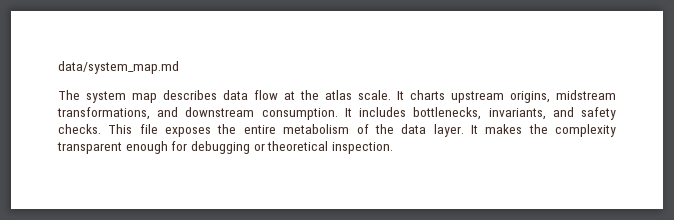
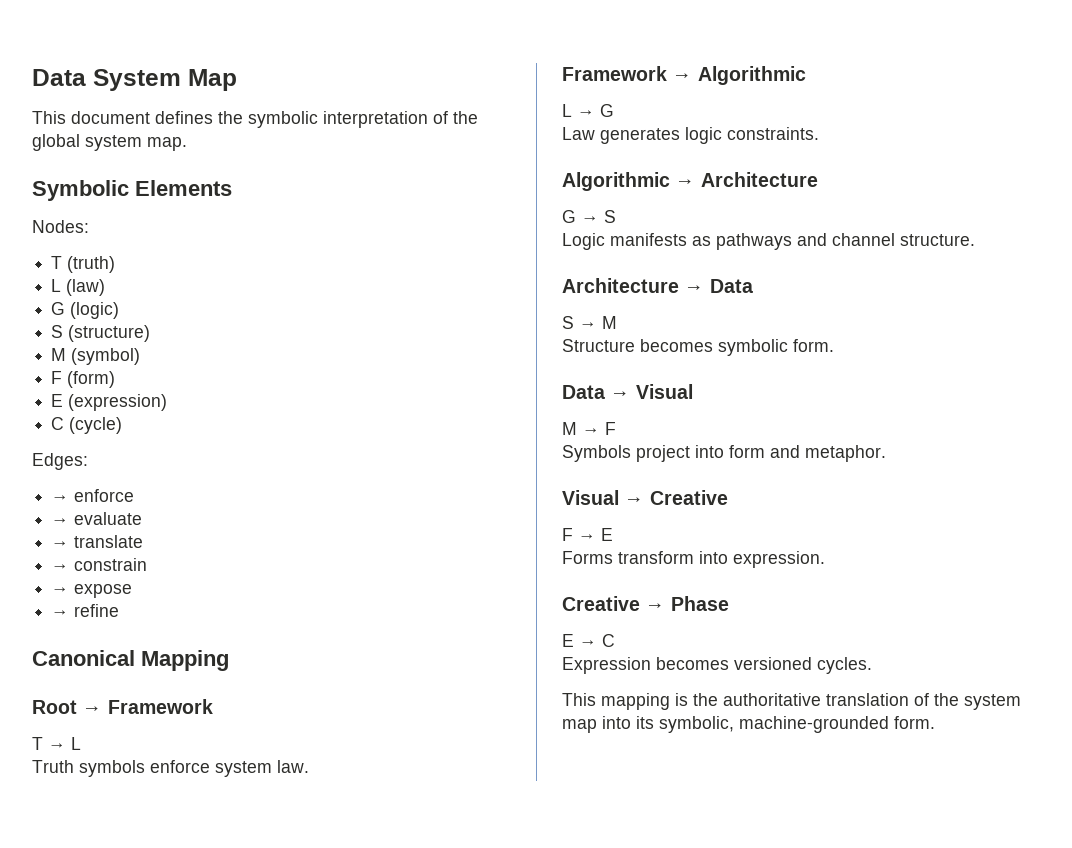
- data/system_map.md
- The system map describes data flow at the atlas scale. It charts upstream origins, midstream transformations, and downstream consumption. It includes bottlenecks, invariants, and safety checks. This file exposes the entire metabolism of the data layer. It makes the complexity transparent enough for debugging or theoretical inspection.
+ Data System Map
+ This document defines the symbolic interpretation of the global system map.
+ Symbolic Elements
+ Nodes:
+ T (truth)
+ L (law)
+ G (logic)
+ S (structure)
+ M (symbol)
+ F (form)
+ E (expression)
+ C (cycle)
+ Edges:
+ → enforce
+ → evaluate
+ → translate
+ → constrain
+ → expose
+ → refine
+ Canonical Mapping
+ Root → Framework
+ T → L
+ Truth symbols enforce system law.
+ Framework → Algorithmic
+ L → G
+ Law generates logic constraints.
+ Algorithmic → Architecture
+ G → S
+ Logic manifests as pathways and channel structure.
+ Architecture → Data
+ S → M
+ Structure becomes symbolic form.
+ Data → Visual
+ M → F
+ Symbols project into form and metaphor.
+ Visual → Creative
+ F → E
+ Forms transform into expression.
+ Creative → Phase
+ E → C
+ Expression becomes versioned cycles.
+ This mapping is the authoritative translation of the system map into its symbolic, machine-grounded form.

